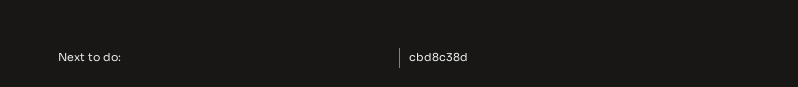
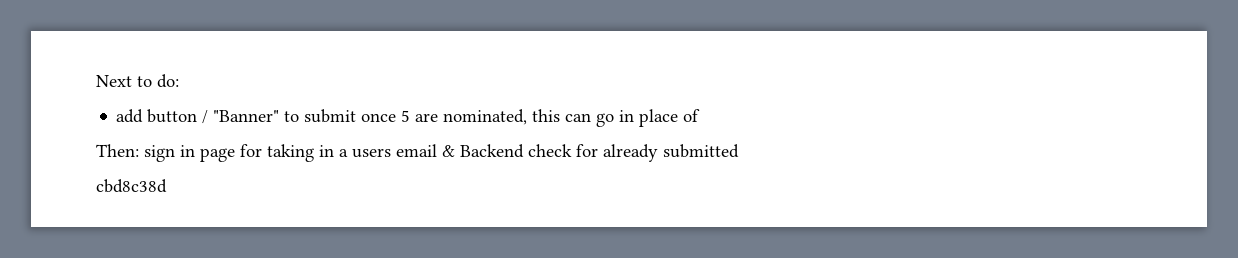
+ add button / "Banner" to submit once 5 are nominated, this can go in place of
+ Then: sign in page for taking in a users email & Backend check for already submitted

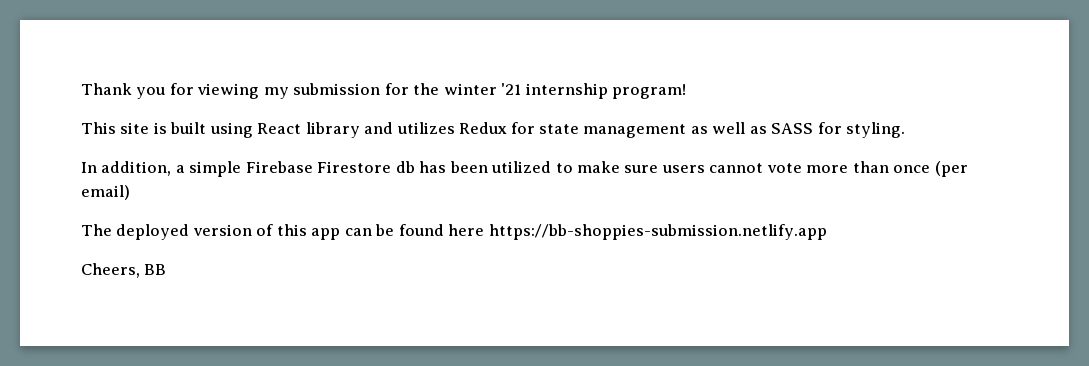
- Next to do:
- add button / "Banner" to submit once 5 are nominated, this can go in place of
- Then: sign in page for taking in a users email & Backend check for already submitted
- cbd8c38d
+ Thank you for viewing my submission for the winter '21 internship program!
+ This site is built using React library and utilizes Redux for state management as well as SASS for styling.
+ In addition, a simple Firebase Firestore db has been utilized to make sure users cannot vote more than once (per email)
+ The deployed version of this app can be found here https://bb-shoppies-submission.netlify.app
+ Cheers, BB

